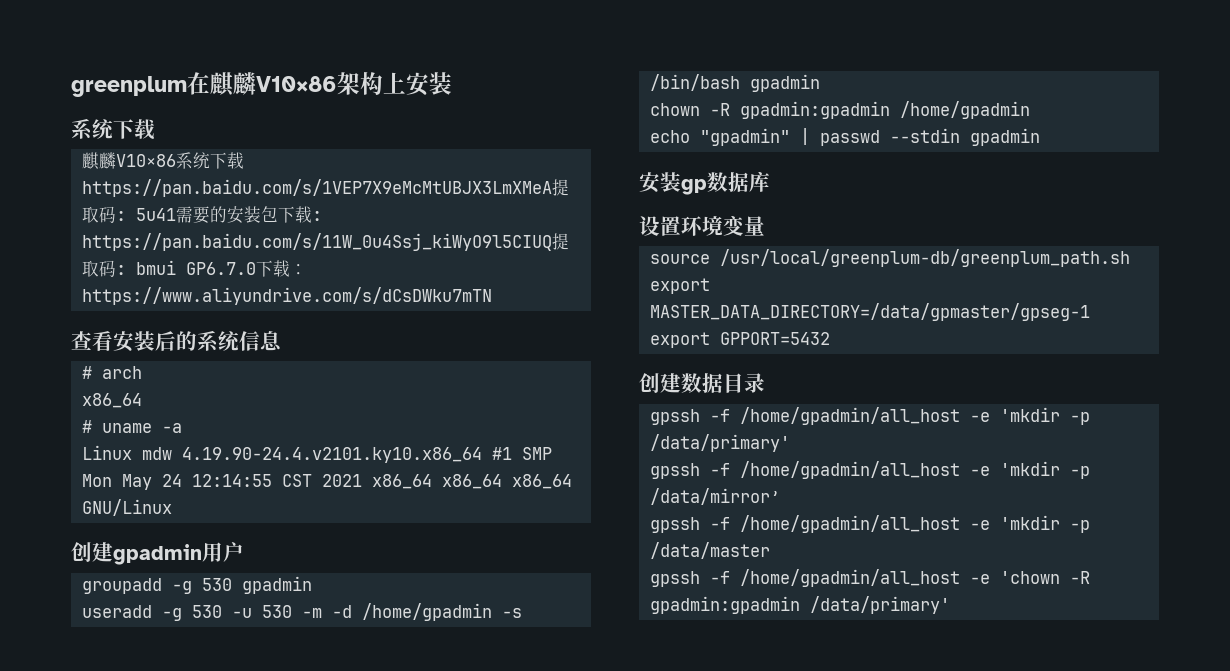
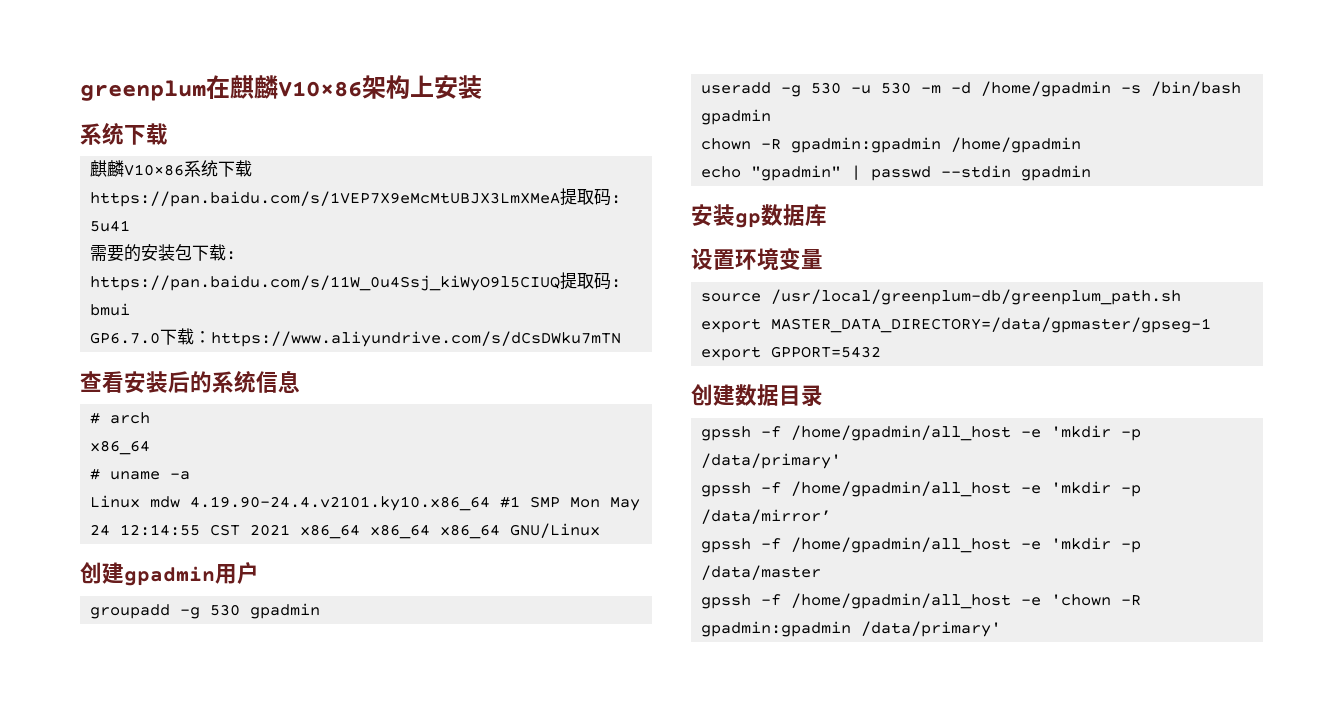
- 麒麟V10×86系统下载https://pan.baidu.com/s/1VEP7X9eMcMtUBJX3LmXMeA提取码: 5u41需要的安装包下载: https://pan.baidu.com/s/11W_0u4Ssj_kiWyO9l5CIUQ提取码: bmui GP6.7.0下载：https://www.aliyundrive.com/s/dCsDWku7mTN
+ 麒麟V10×86系统下载https://pan.baidu.com/s/1VEP7X9eMcMtUBJX3LmXMeA提取码: 5u41
+ 需要的安装包下载: https://pan.baidu.com/s/11W_0u4Ssj_kiWyO9l5CIUQ提取码: bmui
+ GP6.7.0下载：https://www.aliyundrive.com/s/dCsDWku7mTN

